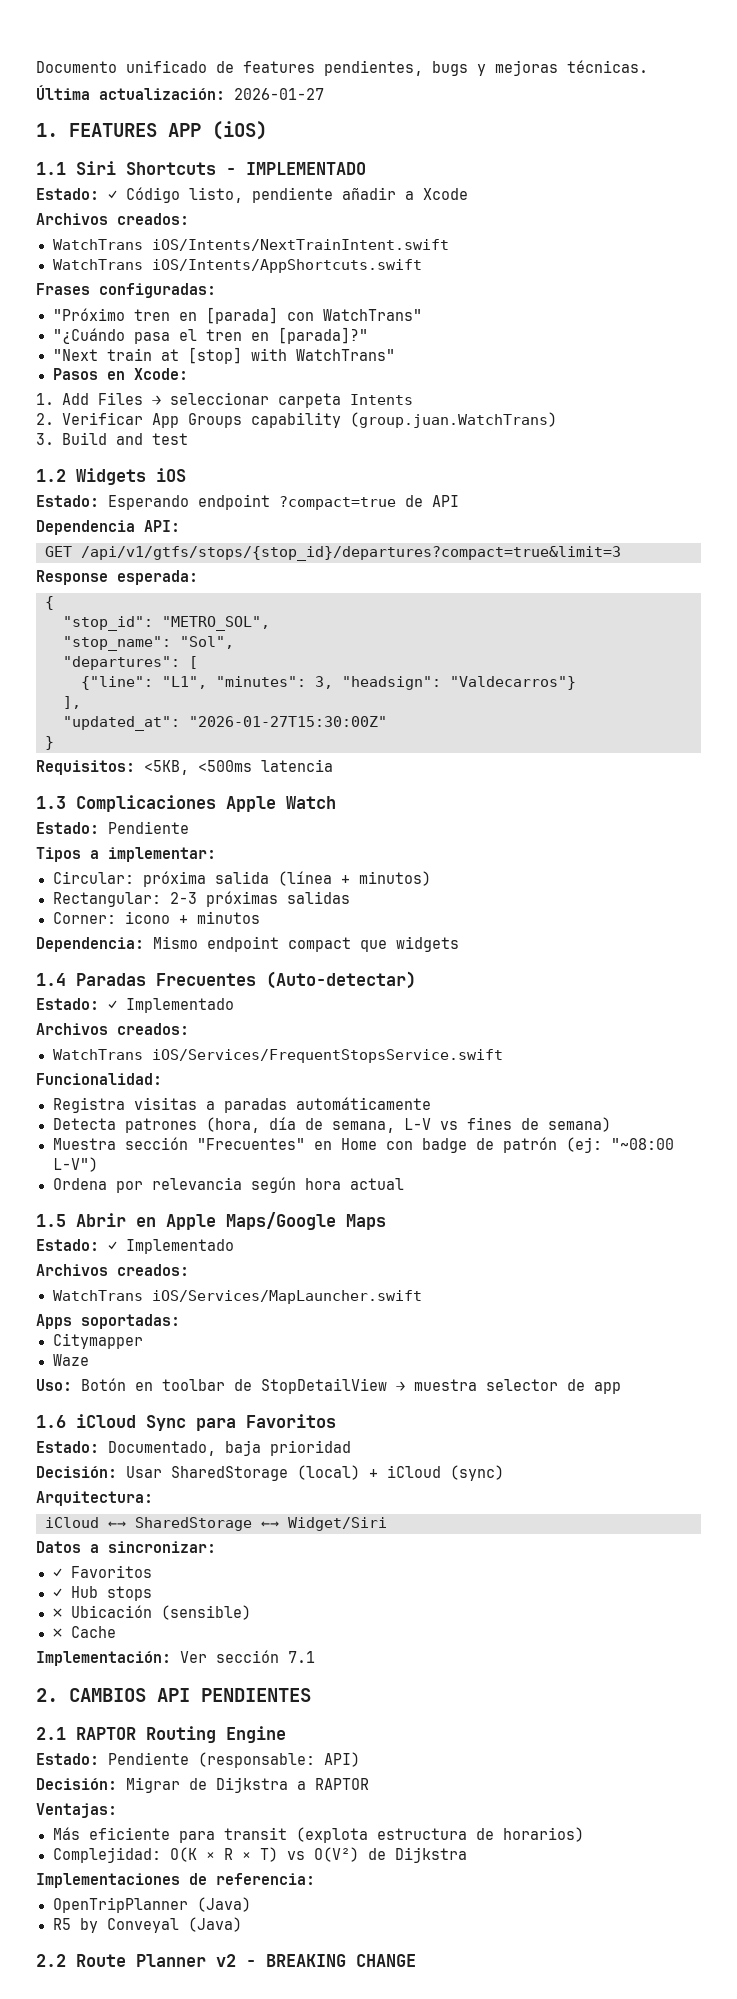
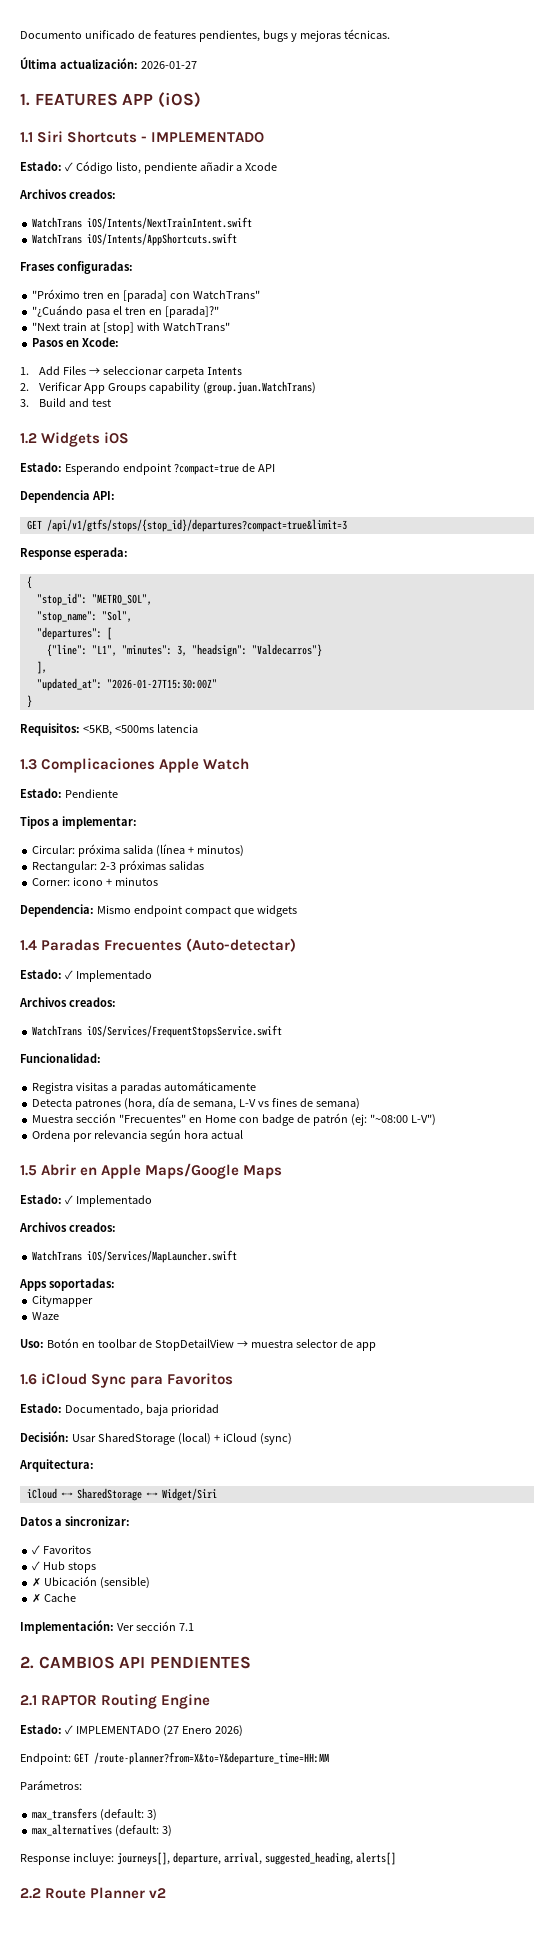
- Estado: Pendiente (responsable: API)
- Decisión: Migrar de Dijkstra a RAPTOR
- Ventajas:
- Más eficiente para transit (explota estructura de horarios)
- Complejidad: O(K × R × T) vs O(V²) de Dijkstra
- Implementaciones de referencia:
- OpenTripPlanner (Java)
- R5 by Conveyal (Java)
+ Estado: ✓ IMPLEMENTADO (27 Enero 2026)
+ Endpoint: GET /route-planner?from=X&to=Y&departure_time=HH:MM
+ Parámetros:
+ max_transfers (default: 3)
+ max_alternatives (default: 3)
+ Response incluye: journeys[], departure, arrival, suggested_heading, alerts[]
- 2.2 Route Planner v2 - BREAKING CHANGE
+ 2.2 Route Planner v2

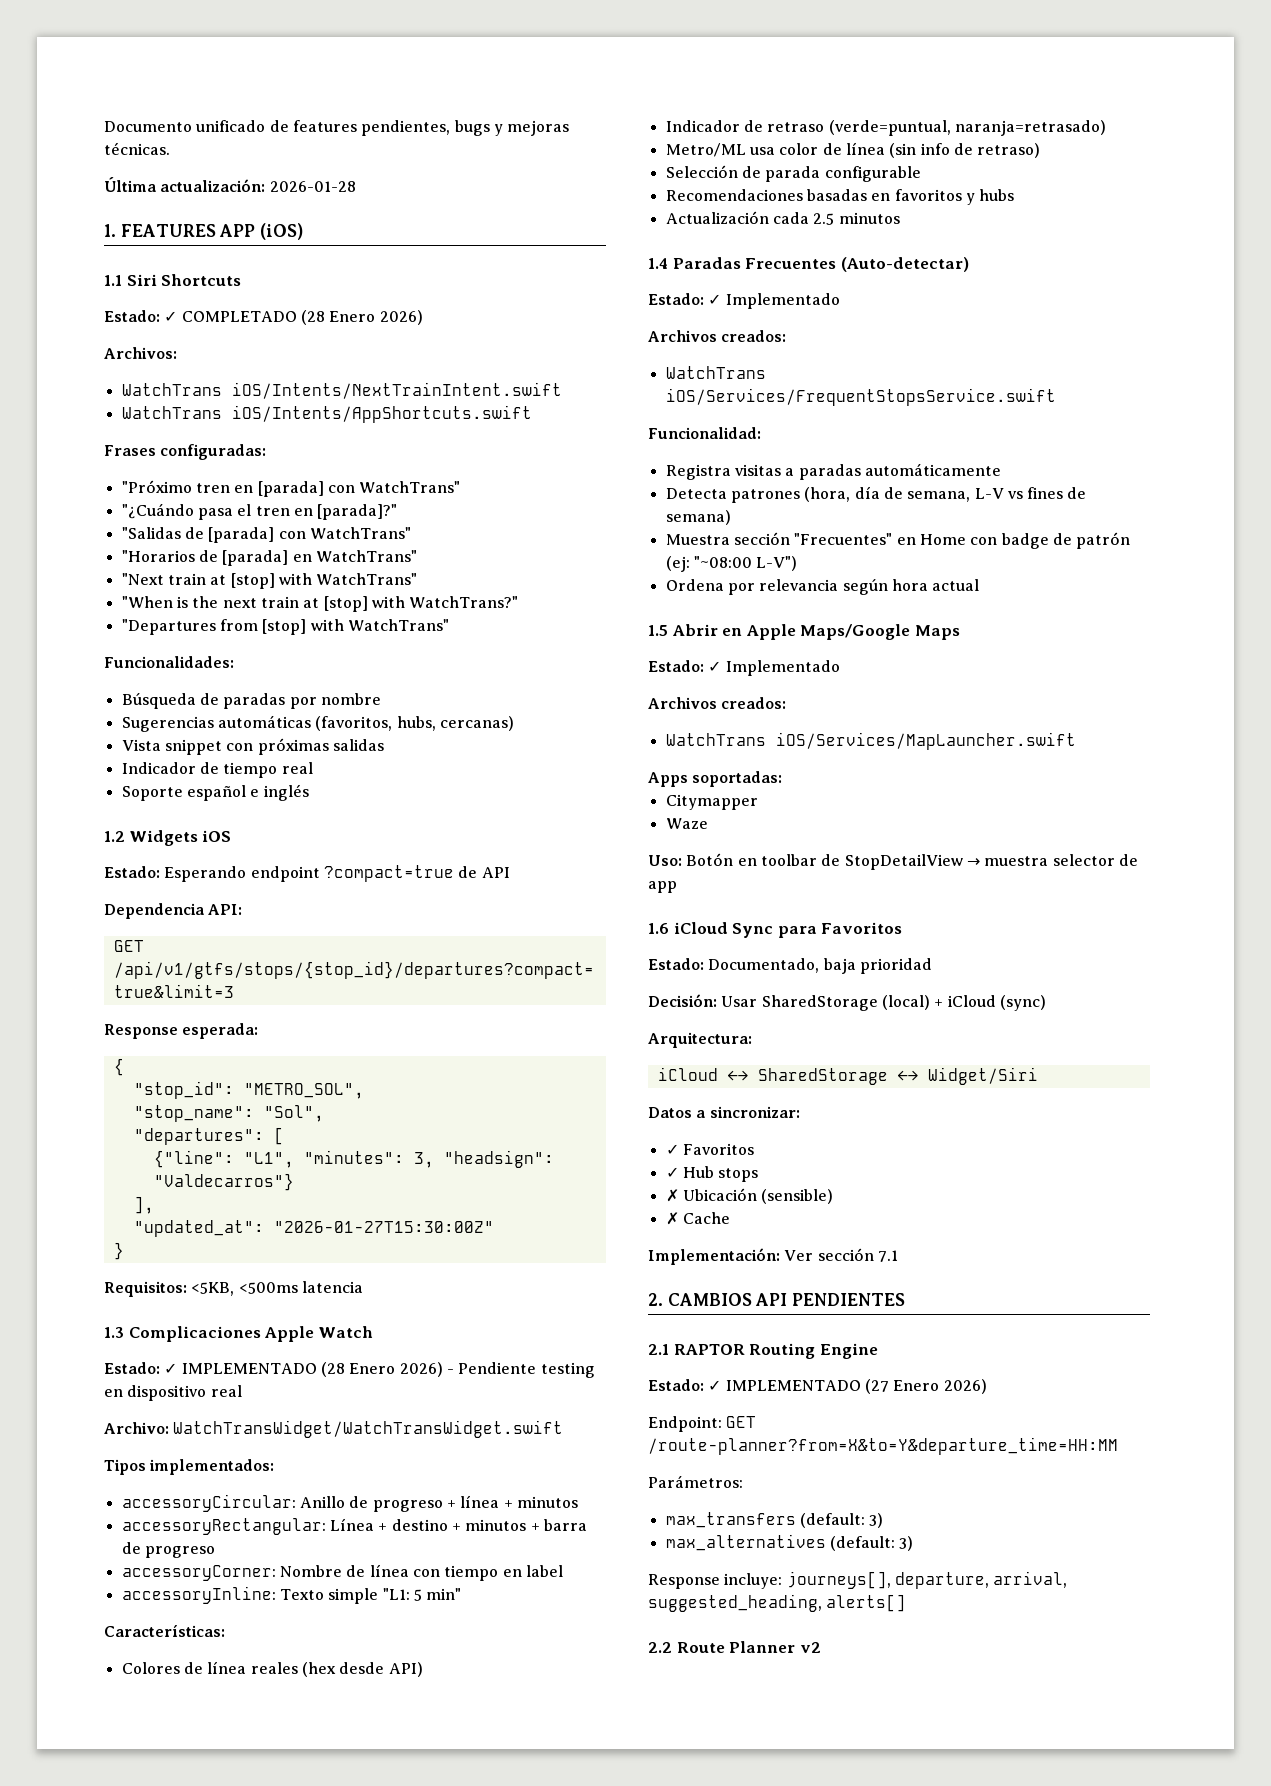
- Última actualización: 2026-01-27
+ Última actualización: 2026-01-28
- 1.1 Siri Shortcuts - IMPLEMENTADO
- Estado: ✓ Código listo, pendiente añadir a Xcode
- Archivos creados:
+ 1.1 Siri Shortcuts
+ Estado: ✓ COMPLETADO (28 Enero 2026)
+ Archivos:
+ "Salidas de [parada] con WatchTrans"
+ "Horarios de [parada] en WatchTrans"
- Pasos en Xcode:
- 1. Add Files → seleccionar carpeta Intents
- 2. Verificar App Groups capability (group.juan.WatchTrans)
- 3. Build and test
+ "When is the next train at [stop] with WatchTrans?"
+ "Departures from [stop] with WatchTrans"
+ Funcionalidades:
+ Búsqueda de paradas por nombre
+ Sugerencias automáticas (favoritos, hubs, cercanas)
+ Vista snippet con próximas salidas
+ Indicador de tiempo real
+ Soporte español e inglés
- Estado: Pendiente
- Tipos a implementar:
- Circular: próxima salida (línea + minutos)
- Rectangular: 2-3 próximas salidas
- Corner: icono + minutos
- Dependencia: Mismo endpoint compact que widgets
+ Estado: ✓ IMPLEMENTADO (28 Enero 2026) - Pendiente testing en dispositivo real
+ Archivo: WatchTransWidget/WatchTransWidget.swift
+ Tipos implementados:
+ accessoryCircular: Anillo de progreso + línea + minutos
+ accessoryRectangular: Línea + destino + minutos + barra de progreso
+ accessoryCorner: Nombre de línea con tiempo en label
+ accessoryInline: Texto simple "L1: 5 min"
+ Características:
+ Colores de línea reales (hex desde API)
+ Indicador de retraso (verde=puntual, naranja=retrasado)
+ Metro/ML usa color de línea (sin info de retraso)
+ Selección de parada configurable
+ Recomendaciones basadas en favoritos y hubs
+ Actualización cada 2.5 minutos

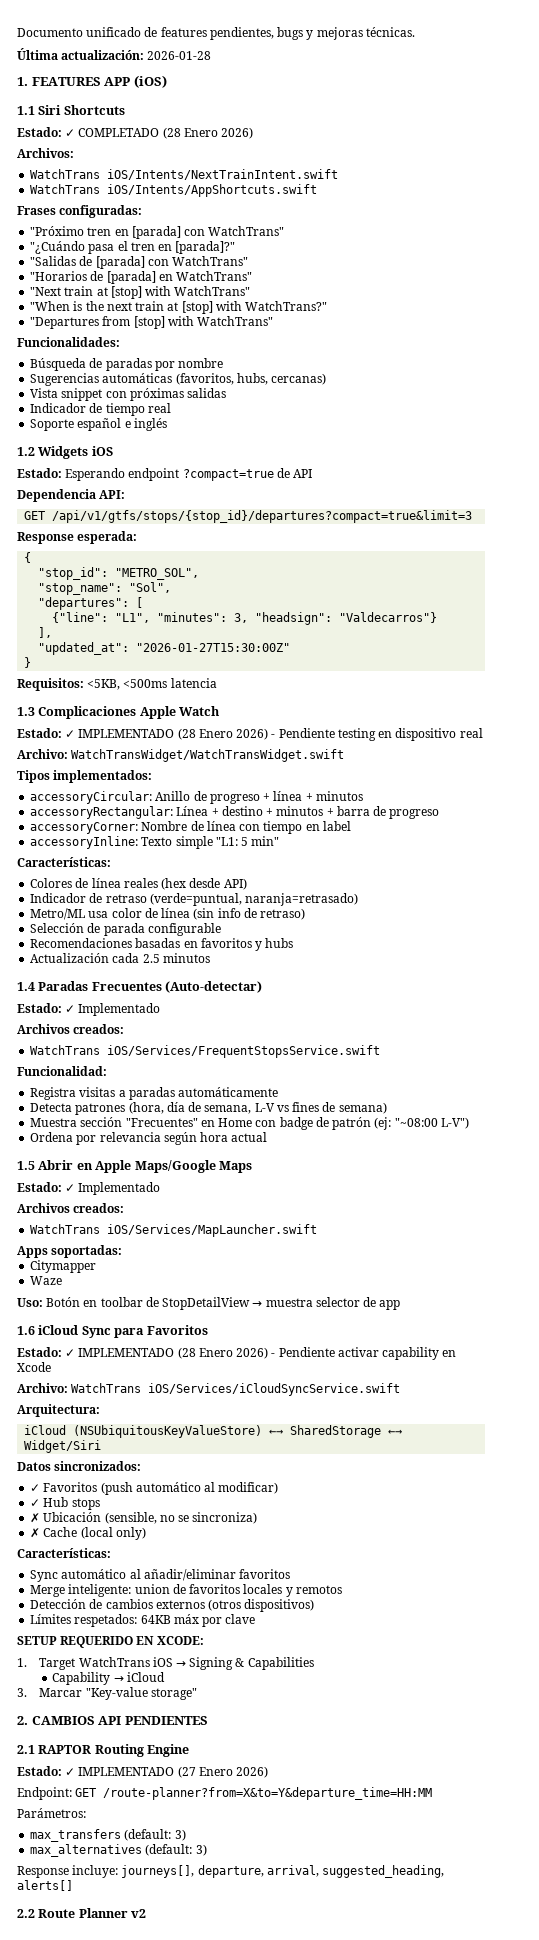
- Estado: Documentado, baja prioridad
- Decisión: Usar SharedStorage (local) + iCloud (sync)
+ Estado: ✓ IMPLEMENTADO (28 Enero 2026) - Pendiente activar capability en Xcode
+ Archivo: WatchTrans iOS/Services/iCloudSyncService.swift
- iCloud ←→ SharedStorage ←→ Widget/Siri
+ iCloud (NSUbiquitousKeyValueStore) ←→ SharedStorage ←→ Widget/Siri
- Datos a sincronizar:
+ Datos sincronizados:
- ✓ Favoritos
+ ✓ Favoritos (push automático al modificar)
- ✗ Ubicación (sensible)
- ✗ Cache
- Implementación: Ver sección 7.1
+ ✗ Ubicación (sensible, no se sincroniza)
+ ✗ Cache (local only)
+ Características:
+ Sync automático al añadir/eliminar favoritos
+ Merge inteligente: union de favoritos locales y remotos
+ Detección de cambios externos (otros dispositivos)
+ Límites respetados: 64KB máx por clave
+ SETUP REQUERIDO EN XCODE:
+ 1. Target WatchTrans iOS → Signing & Capabilities
+ Capability → iCloud
+ 3. Marcar "Key-value storage"

